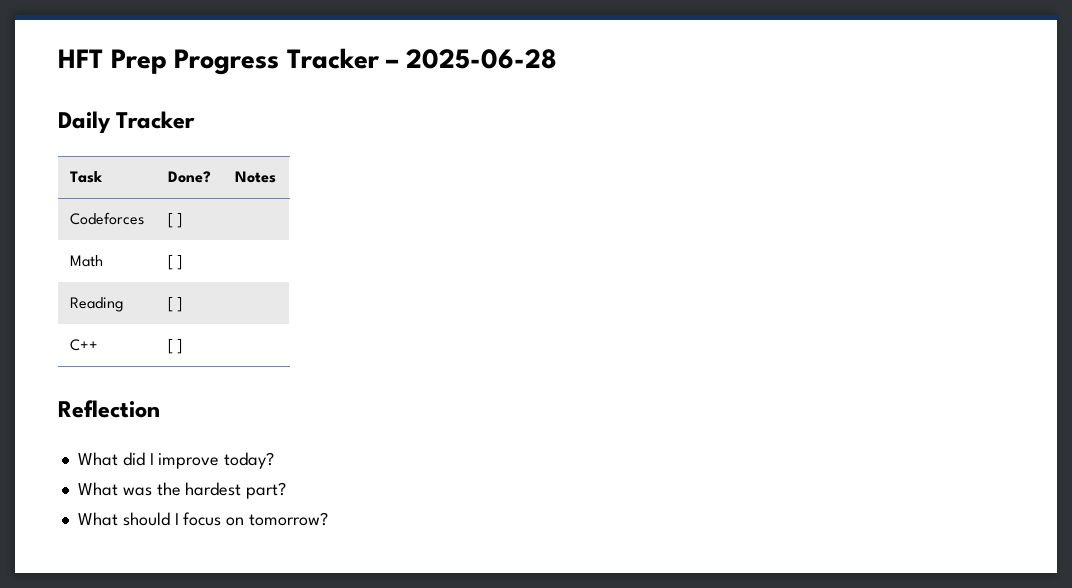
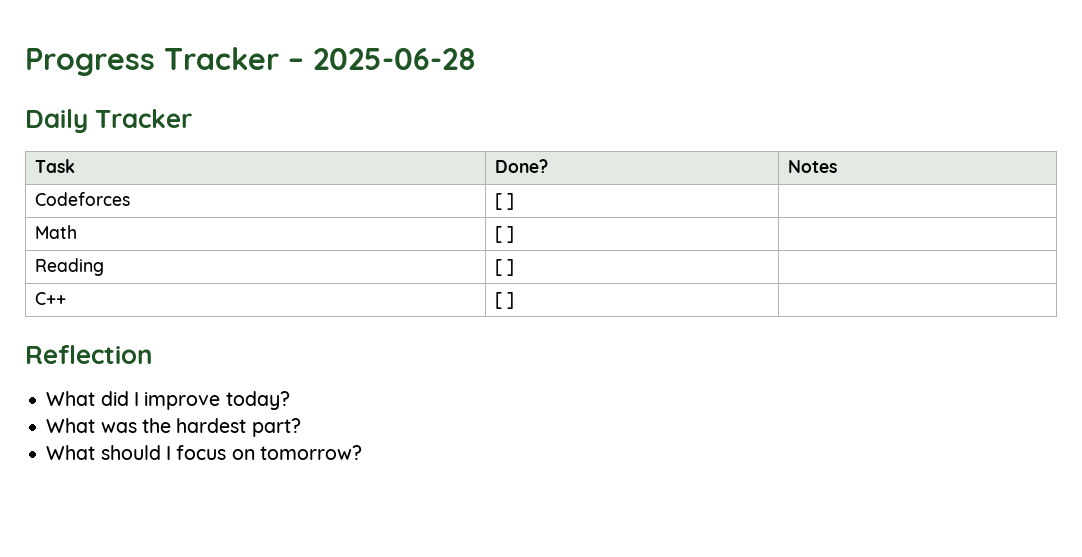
- HFT Prep Progress Tracker – 2025-06-28
+ Progress Tracker – 2025-06-28

